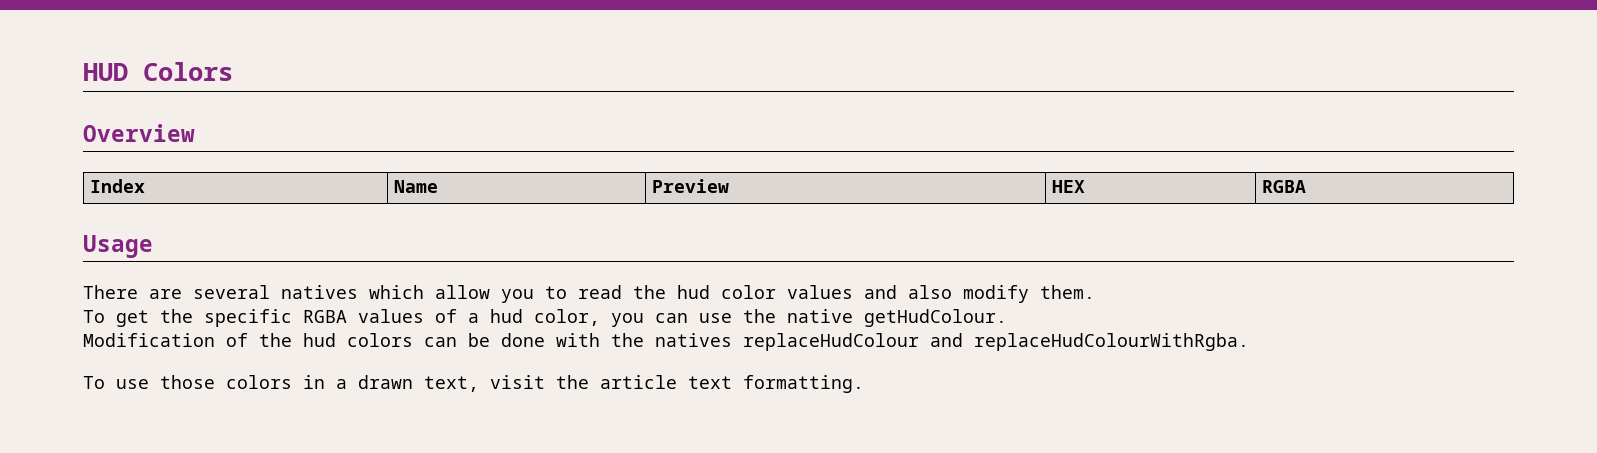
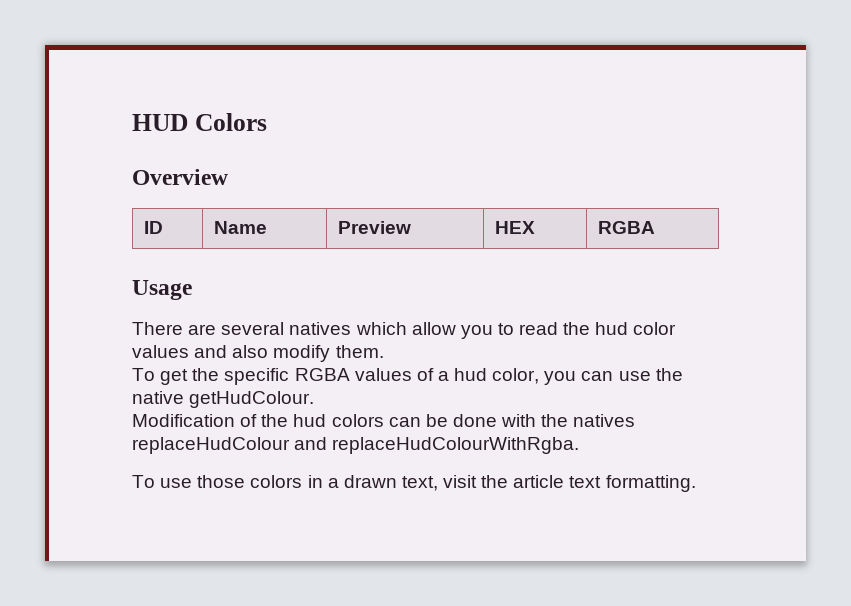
- Index | Name | Preview | HEX | RGBA
+ ID | Name | Preview | HEX | RGBA

